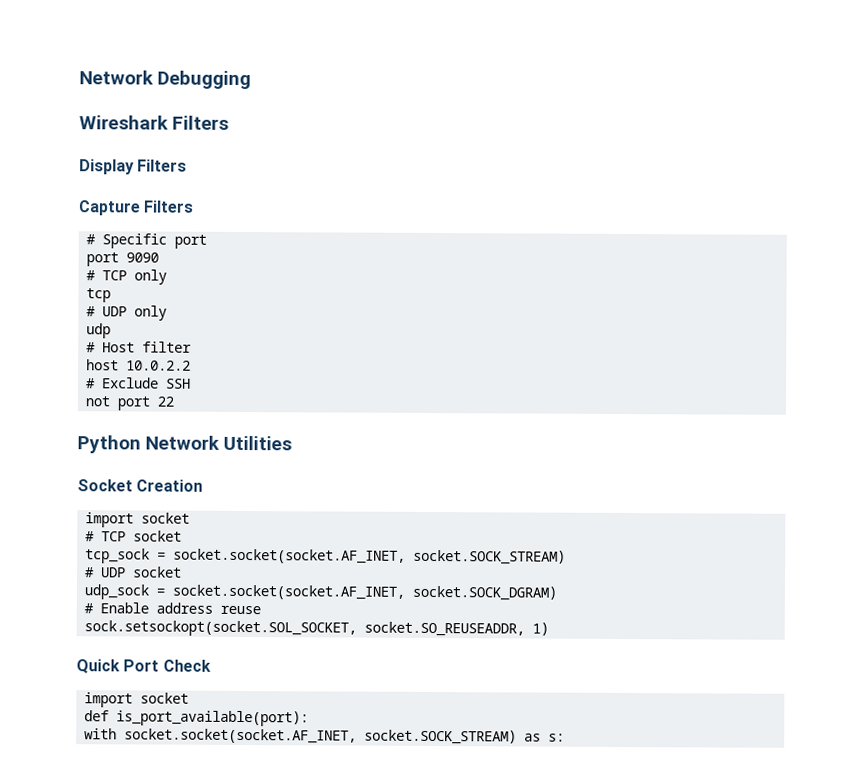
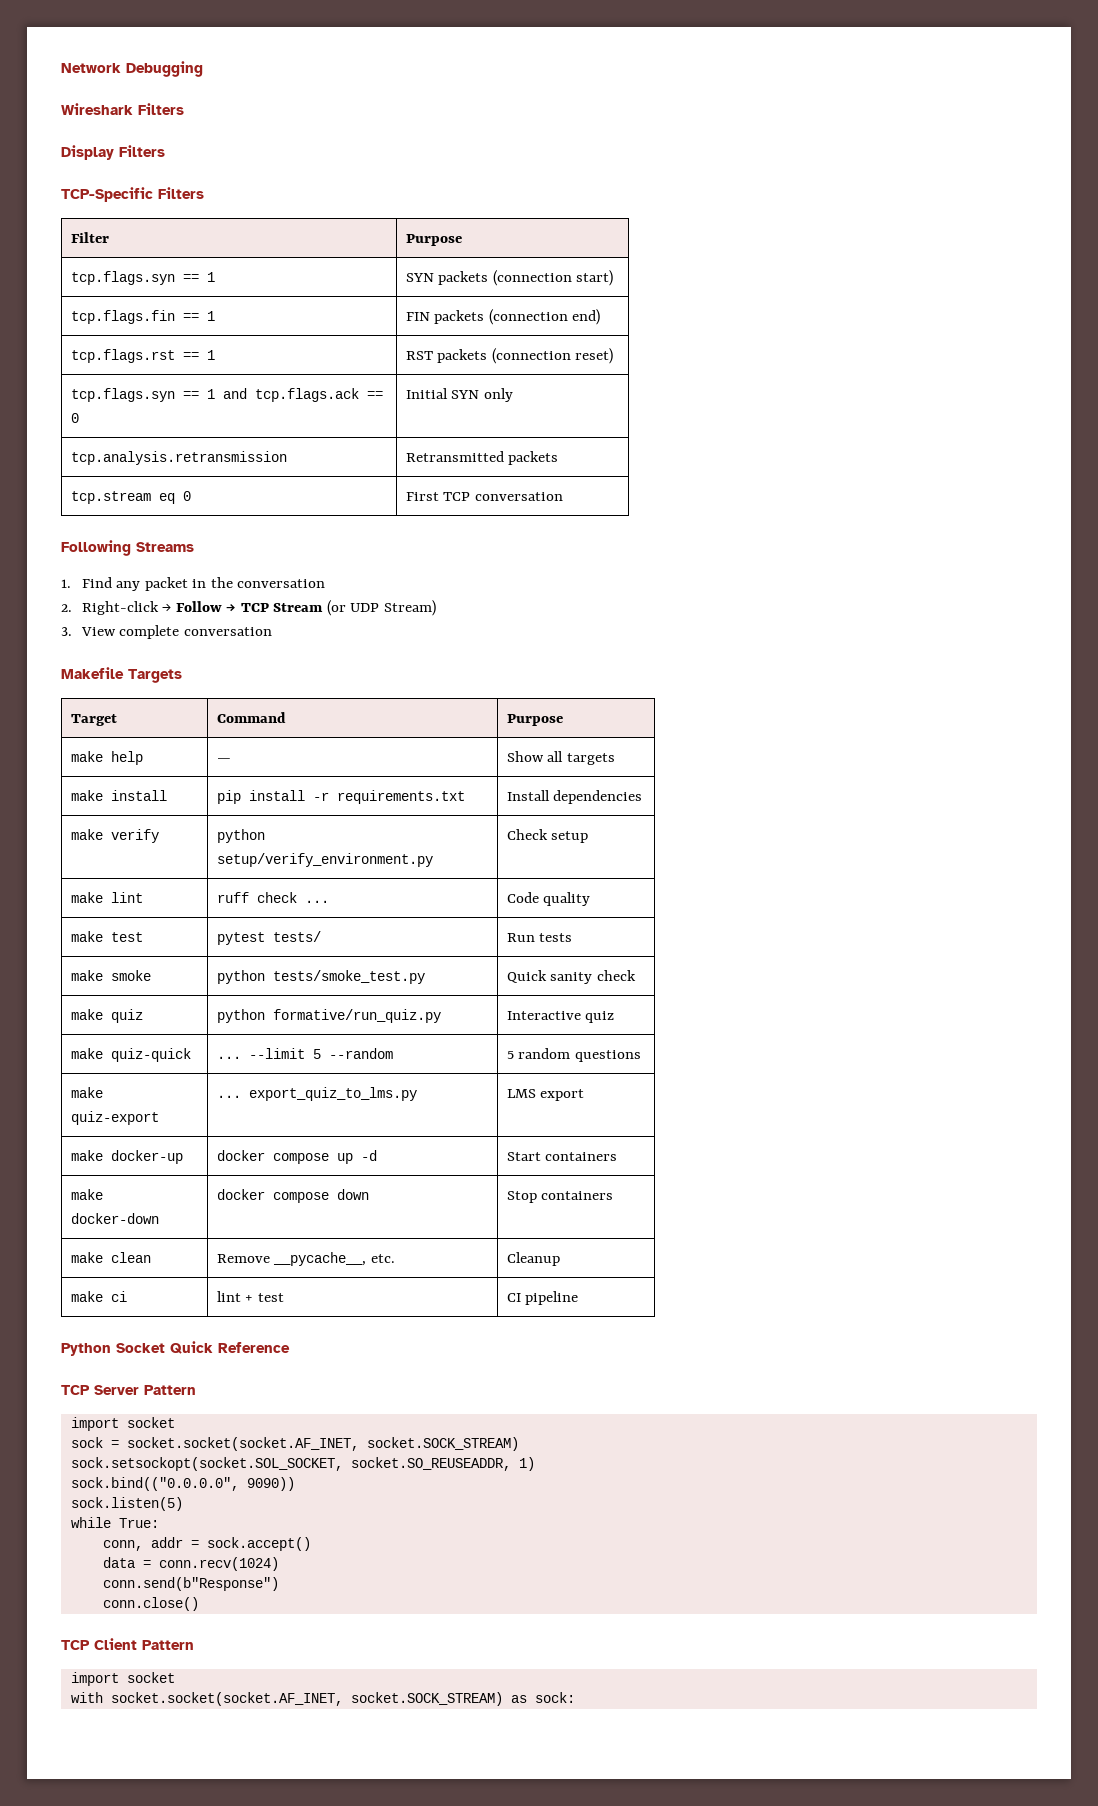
- Capture Filters
- # Specific port
- port 9090
- # TCP only
- tcp
- # UDP only
- udp
- # Host filter
- host 10.0.2.2
- # Exclude SSH
- not port 22
- Python Network Utilities
- Socket Creation
+ TCP-Specific Filters
+ Filter | Purpose
+ tcp.flags.syn == 1 | SYN packets (connection start)
+ tcp.flags.fin == 1 | FIN packets (connection end)
+ tcp.flags.rst == 1 | RST packets (connection reset)
+ tcp.flags.syn == 1 and tcp.flags.ack == 0 | Initial SYN only
+ tcp.analysis.retransmission | Retransmitted packets
+ tcp.stream eq 0 | First TCP conversation
+ Following Streams
+ 1. Find any packet in the conversation
+ 2. Right-click → Follow → TCP Stream (or UDP Stream)
+ 3. View complete conversation
+ Makefile Targets
+ Target | Command | Purpose
+ make help | — | Show all targets
+ make install | pip install -r requirements.txt | Install dependencies
+ make verify | python setup/verify_environment.py | Check setup
+ make lint | ruff check ... | Code quality
+ make test | pytest tests/ | Run tests
+ make smoke | python tests/smoke_test.py | Quick sanity check
+ make quiz | python formative/run_quiz.py | Interactive quiz
+ make quiz-quick | ... --limit 5 --random | 5 random questions
+ make quiz-export | ... export_quiz_to_lms.py | LMS export
+ make docker-up | docker compose up -d | Start containers
+ make docker-down | docker compose down | Stop containers
+ make clean | Remove __pycache__, etc. | Cleanup
+ make ci | lint + test | CI pipeline
+ Python Socket Quick Reference
+ TCP Server Pattern
  import socket
- # TCP socket
- tcp_sock = socket.socket(socket.AF_INET, socket.SOCK_STREAM)
- # UDP socket
- udp_sock = socket.socket(socket.AF_INET, socket.SOCK_DGRAM)
- # Enable address reuse
+ sock = socket.socket(socket.AF_INET, socket.SOCK_STREAM)
  sock.setsockopt(socket.SOL_SOCKET, socket.SO_REUSEADDR, 1)
- Quick Port Check
+ sock.bind(("0.0.0.0", 9090))
+ sock.listen(5)
+ while True:
+ conn, addr = sock.accept()
+ data = conn.recv(1024)
+ conn.send(b"Response")
+ conn.close()
+ TCP Client Pattern
  import socket
- def is_port_available(port):
- with socket.socket(socket.AF_INET, socket.SOCK_STREAM) as s:
+ with socket.socket(socket.AF_INET, socket.SOCK_STREAM) as sock:

